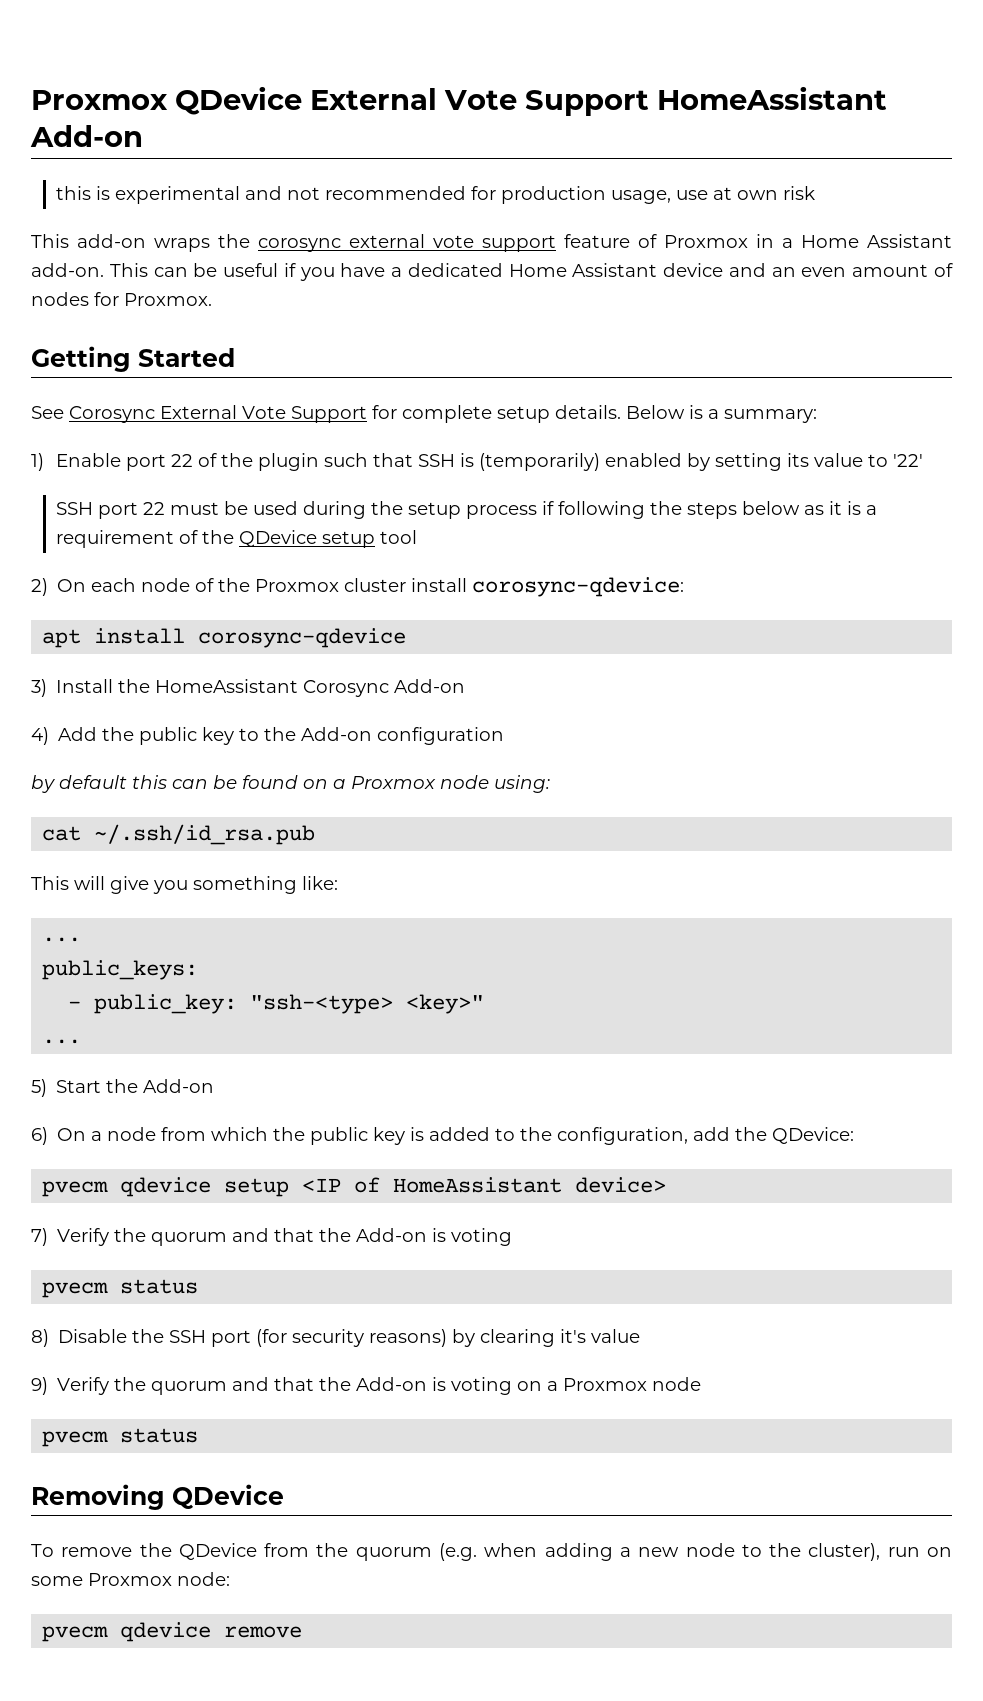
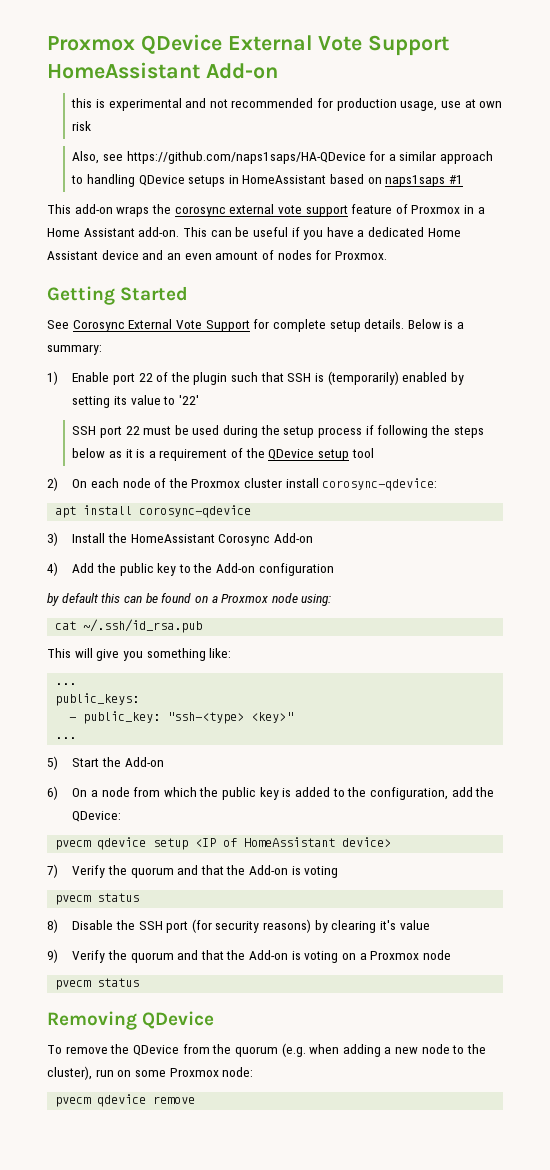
+ Also, see https://github.com/naps1saps/HA-QDevice for a similar approach to handling QDevice setups in HomeAssistant based on naps1saps #1

